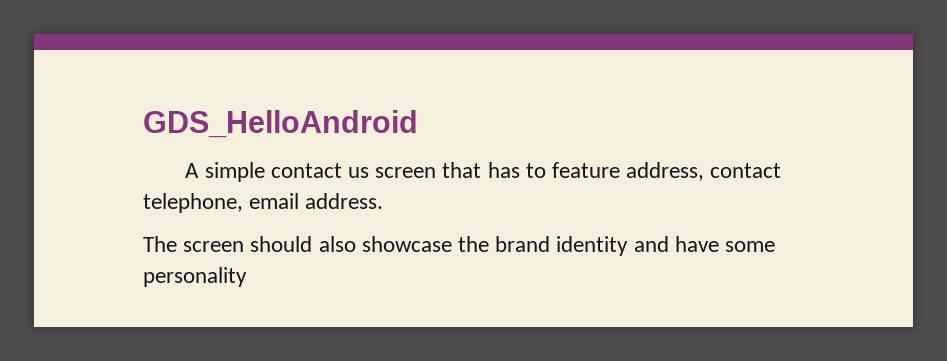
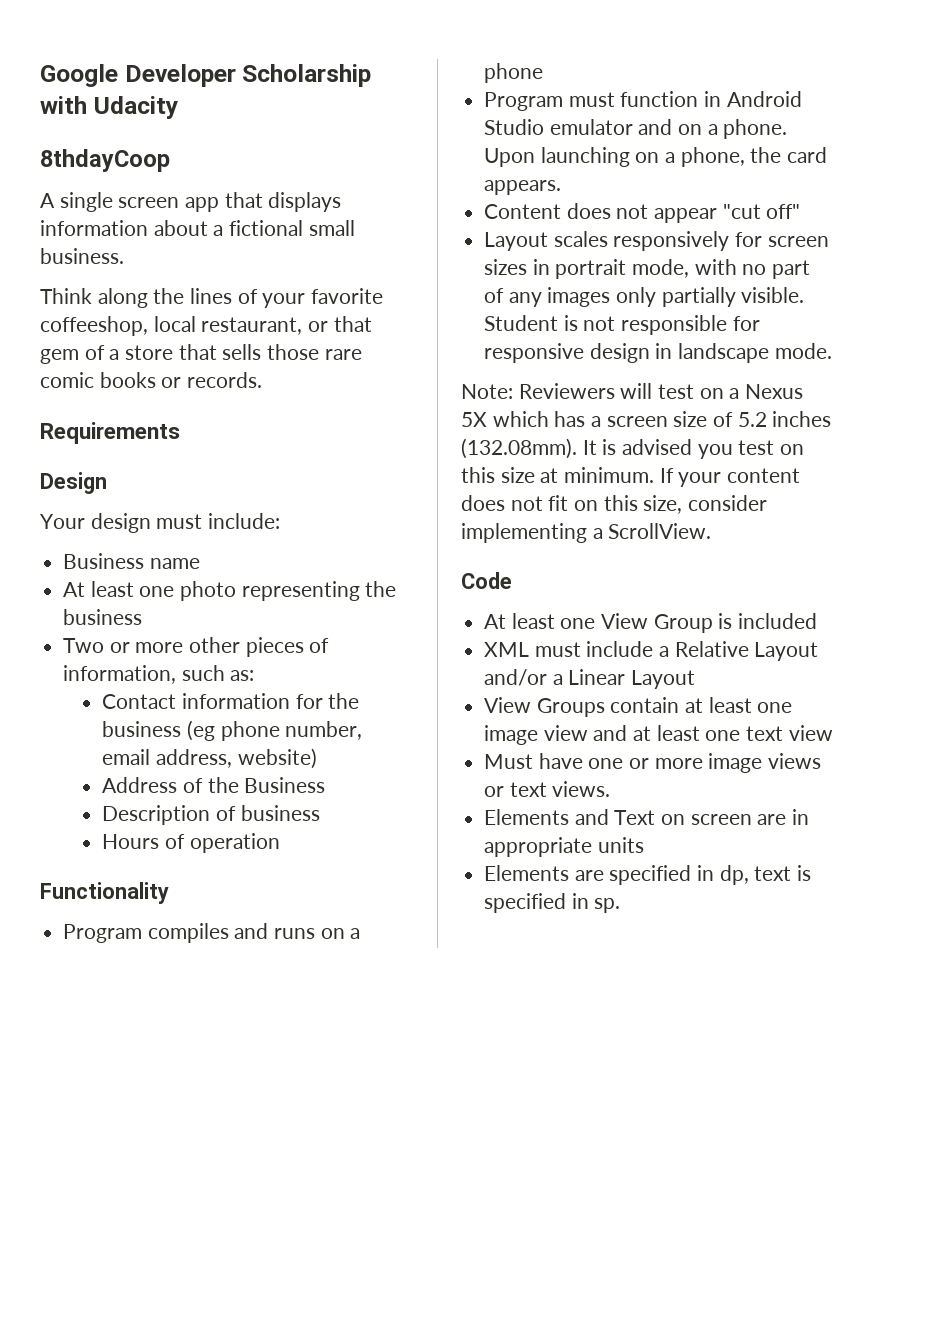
- GDS_HelloAndroid
- A simple contact us screen that has to feature address, contact telephone, email address.
- The screen should also showcase the brand identity and have some personality
+ Google Developer Scholarship with Udacity
+ 8thdayCoop
+ A single screen app that displays information about a fictional small business.
+ Think along the lines of your favorite coffeeshop, local restaurant, or that gem of a store that sells those rare comic books or records.
+ Requirements
+ Design
+ Your design must include:
+ Business name
+ At least one photo representing the business
+ Two or more other pieces of information, such as:
+ Contact information for the business (eg phone number, email address, website)
+ Address of the Business
+ Description of business
+ Hours of operation
+ Functionality
+ Program compiles and runs on a phone
+ Program must function in Android Studio emulator and on a phone. Upon launching on a phone, the card appears.
+ Content does not appear "cut off"
+ Layout scales responsively for screen sizes in portrait mode, with no part of any images only partially visible. Student is not responsible for responsive design in landscape mode.
+ Note: Reviewers will test on a Nexus 5X which has a screen size of 5.2 inches (132.08mm). It is advised you test on this size at minimum. If your content does not fit on this size, consider implementing a ScrollView.
+ Code
+ At least one View Group is included
+ XML must include a Relative Layout and/or a Linear Layout
+ View Groups contain at least one image view and at least one text view
+ Must have one or more image views or text views.
+ Elements and Text on screen are in appropriate units
+ Elements are specified in dp, text is specified in sp.

